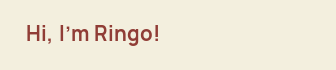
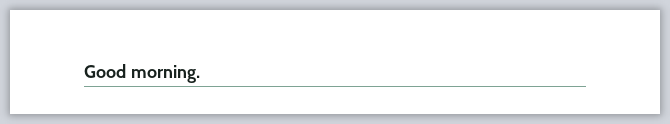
- Hi, I’m Ringo!
+ Good morning.

